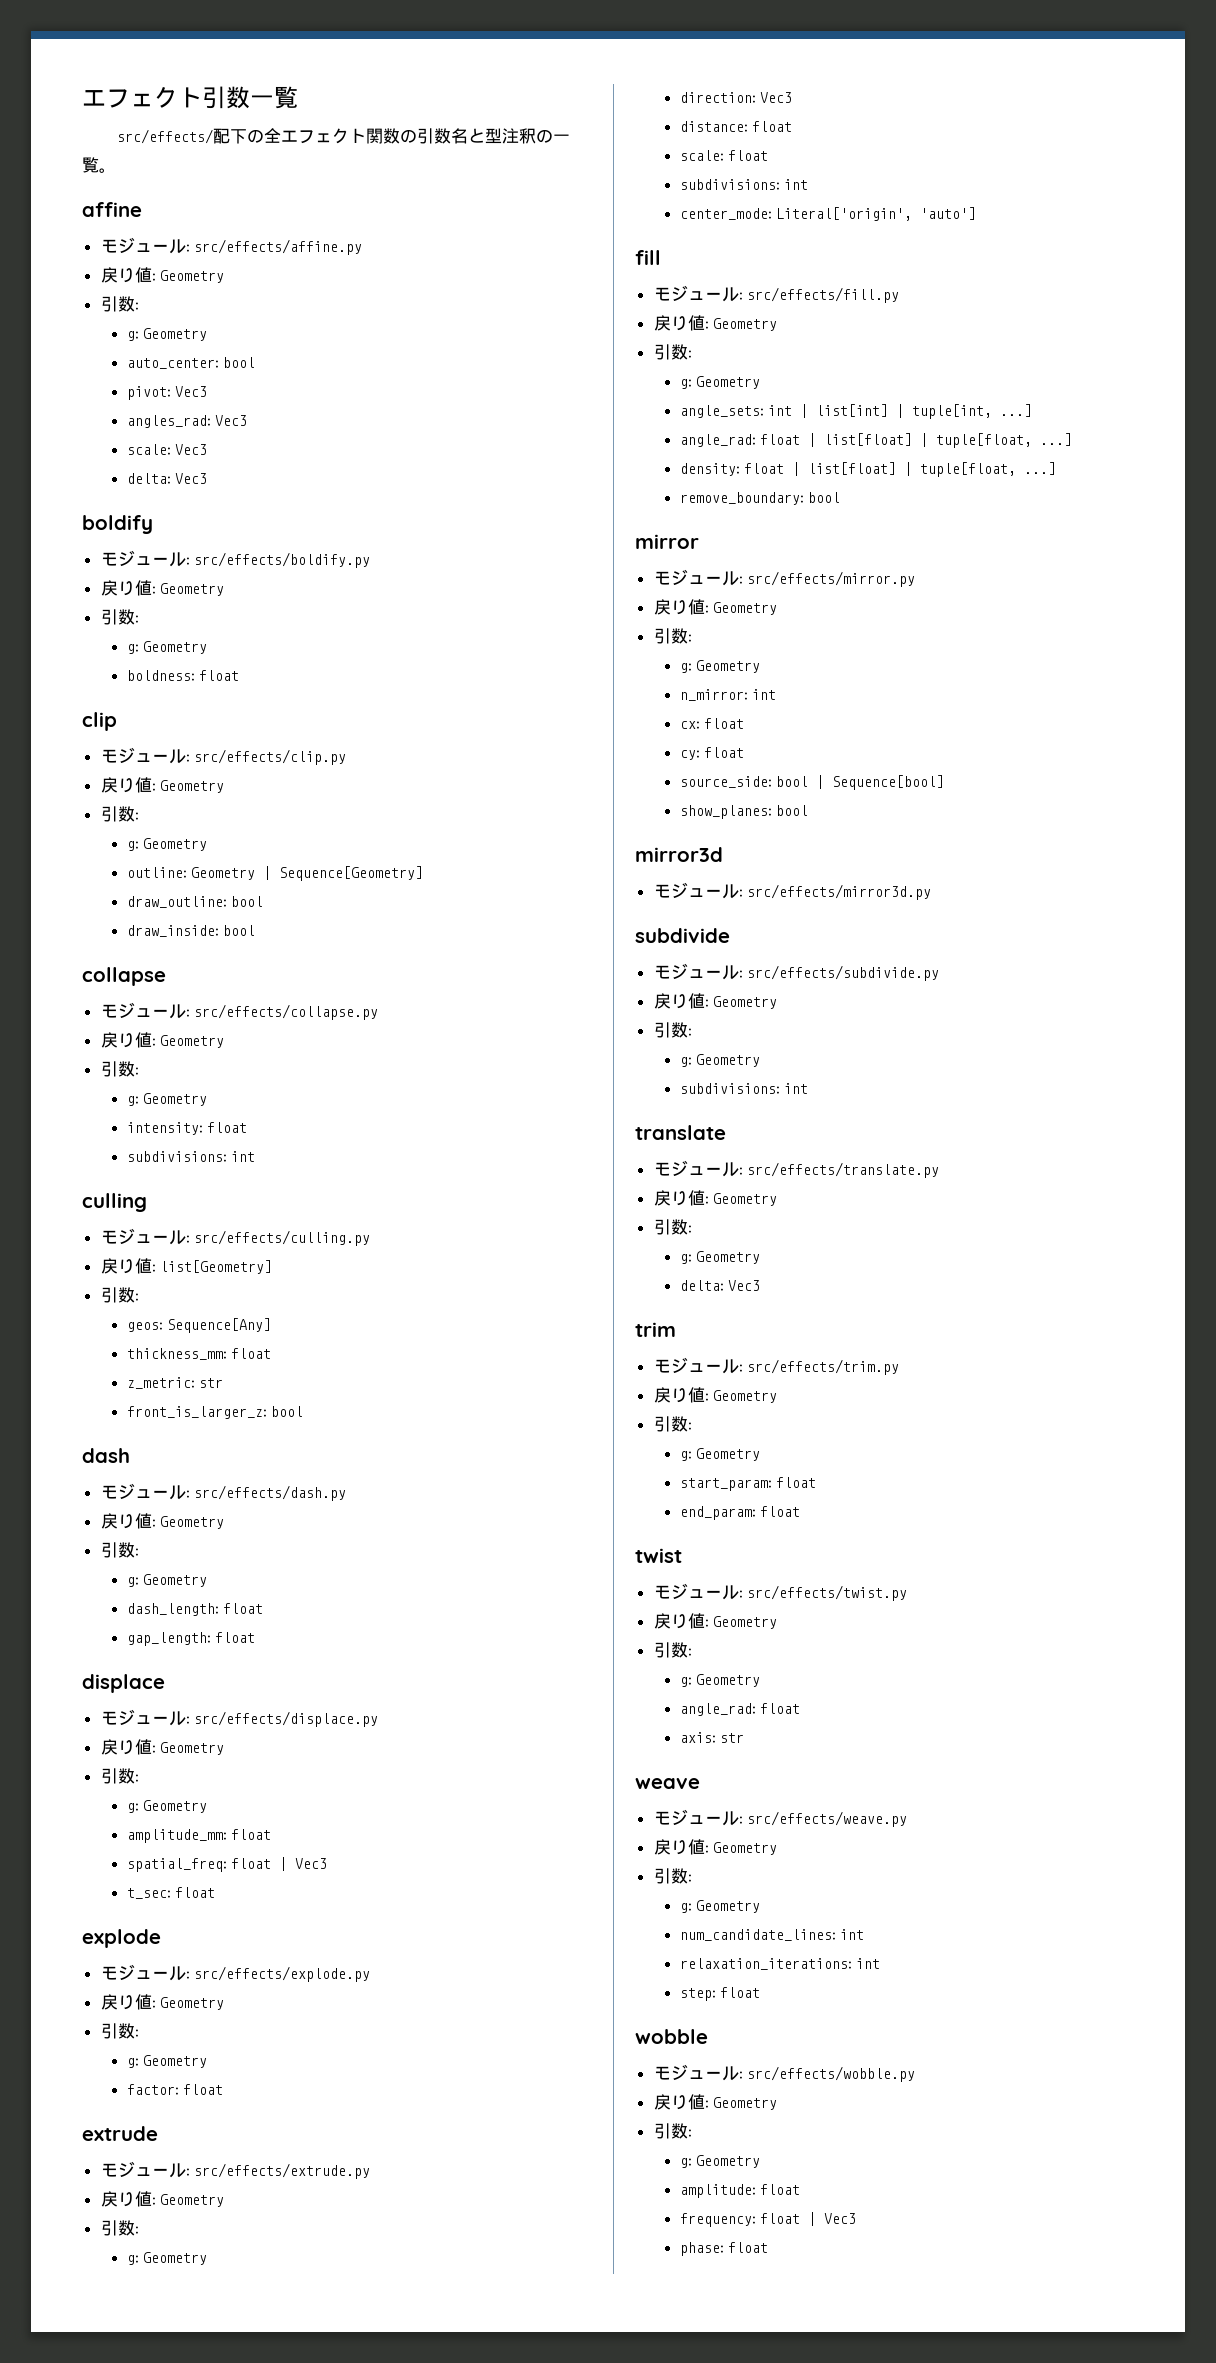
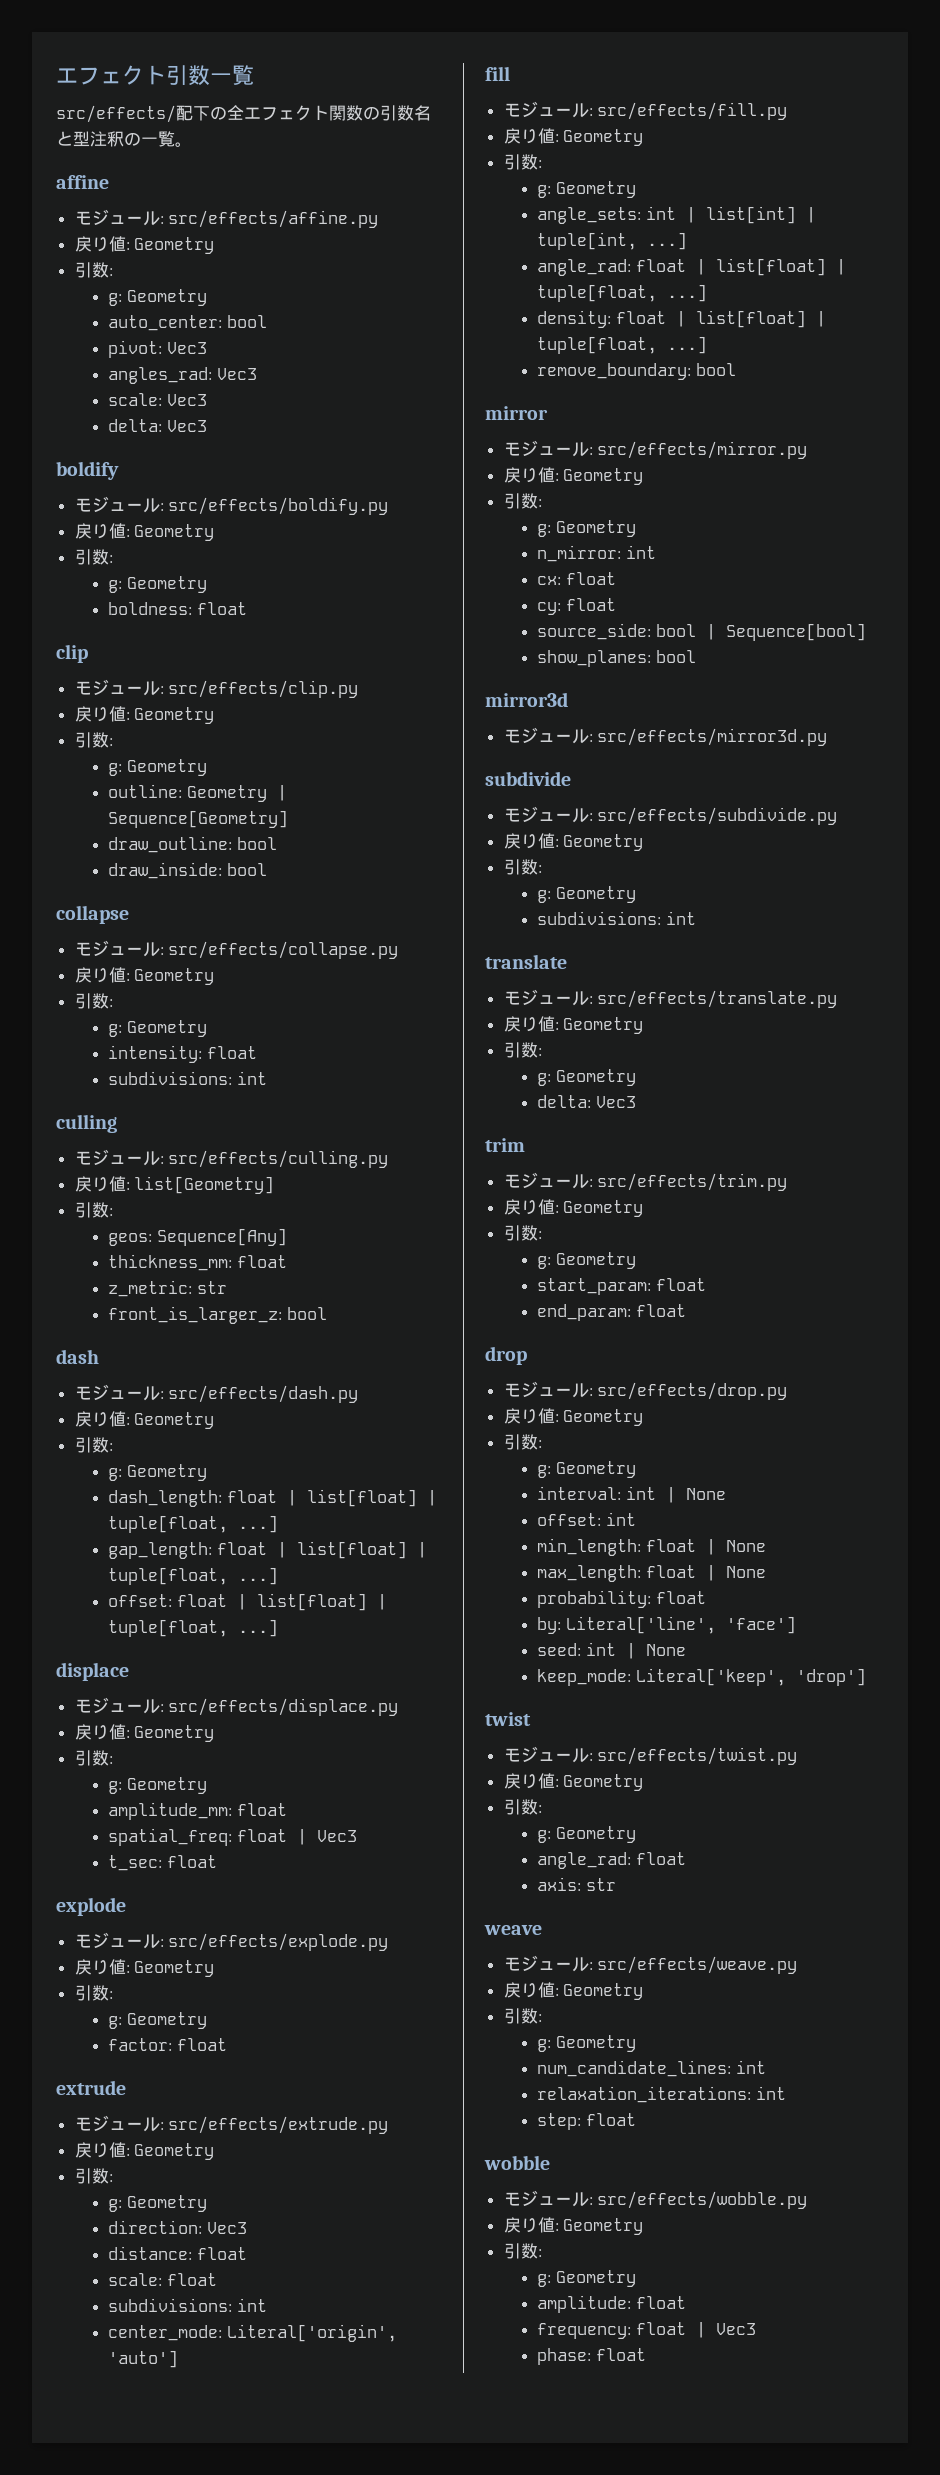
- dash_length: float
- gap_length: float
+ dash_length: float | list[float] | tuple[float, ...]
+ gap_length: float | list[float] | tuple[float, ...]
+ offset: float | list[float] | tuple[float, ...]
+ drop
+ モジュール: src/effects/drop.py
+ 戻り値: Geometry
+ 引数:
+ g: Geometry
+ interval: int | None
+ offset: int
+ min_length: float | None
+ max_length: float | None
+ probability: float
+ by: Literal['line', 'face']
+ seed: int | None
+ keep_mode: Literal['keep', 'drop']

